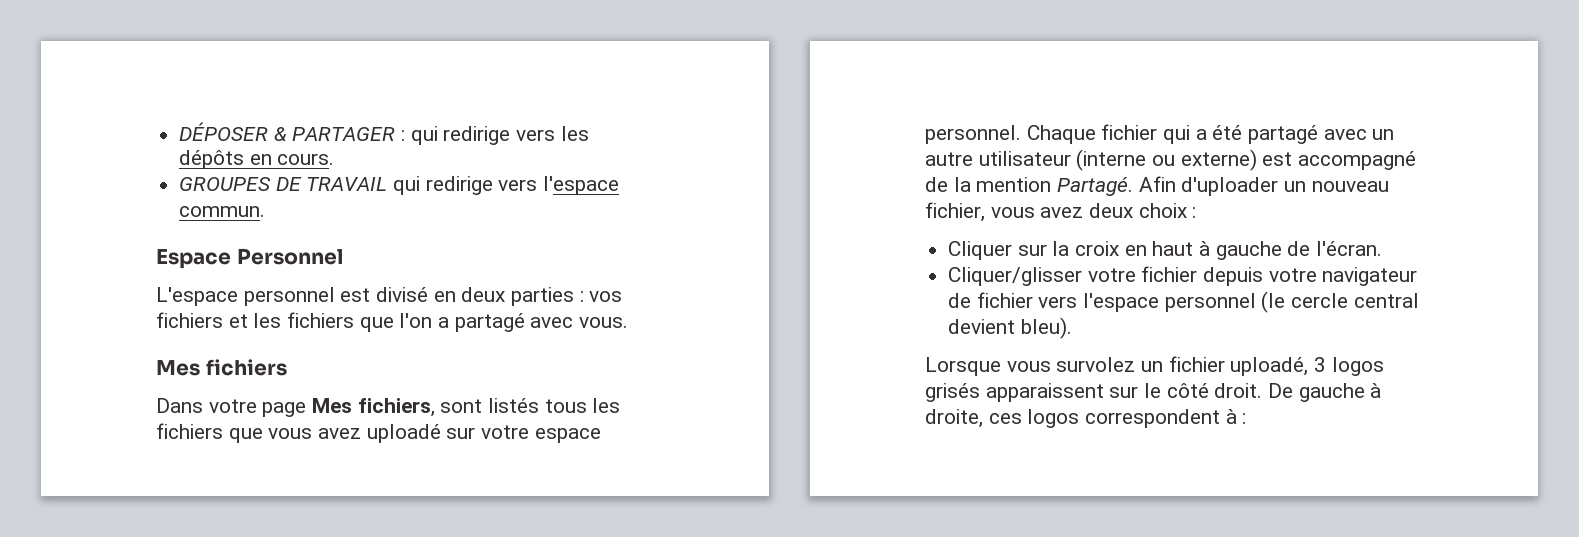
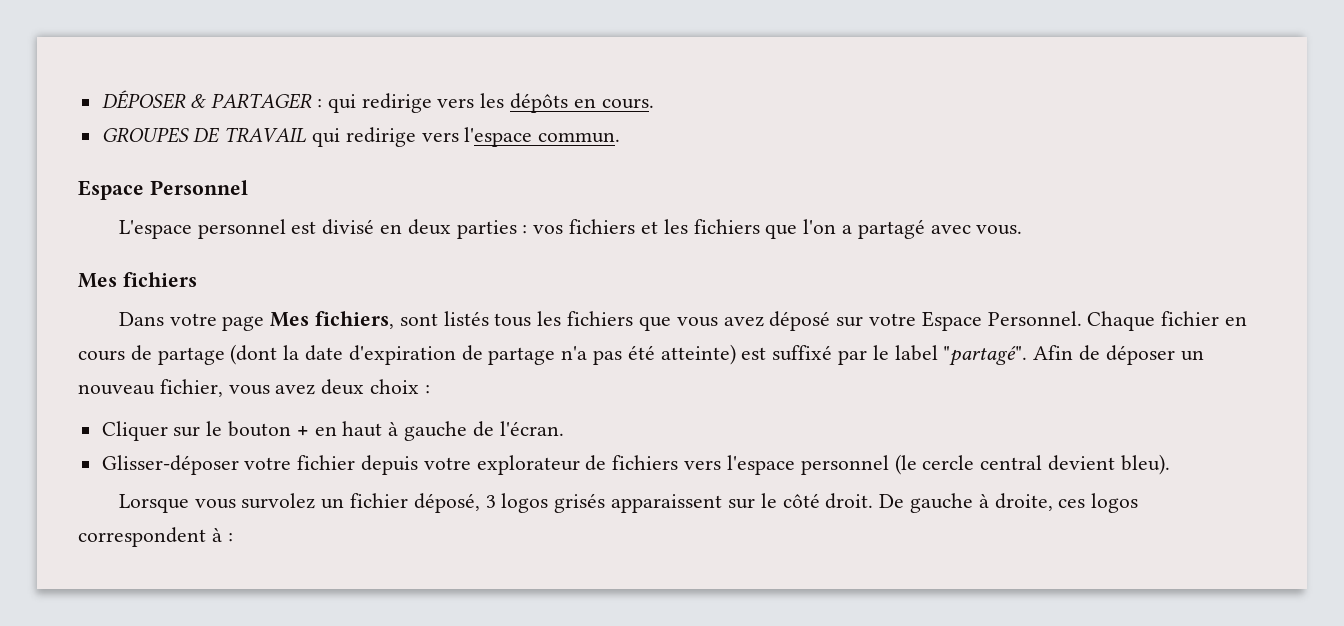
- Dans votre page Mes fichiers, sont listés tous les fichiers que vous avez uploadé sur votre espace personnel. Chaque fichier qui a été partagé avec un autre utilisateur (interne ou externe) est accompagné de la mention Partagé. Afin d'uploader un nouveau fichier, vous avez deux choix :
+ Dans votre page Mes fichiers, sont listés tous les fichiers que vous avez déposé sur votre Espace Personnel. Chaque fichier en cours de partage (dont la date d'expiration de partage n'a pas été atteinte) est suffixé par le label "partagé". Afin de déposer un nouveau fichier, vous avez deux choix :
- Cliquer sur la croix en haut à gauche de l'écran.
+ Cliquer sur le bouton + en haut à gauche de l'écran.
- Cliquer/glisser votre fichier depuis votre navigateur de fichier vers l'espace personnel (le cercle central devient bleu).
+ Glisser-déposer votre fichier depuis votre explorateur de fichiers vers l'espace personnel (le cercle central devient bleu).
- Lorsque vous survolez un fichier uploadé, 3 logos grisés apparaissent sur le côté droit.
+ Lorsque vous survolez un fichier déposé, 3 logos grisés apparaissent sur le côté droit.

